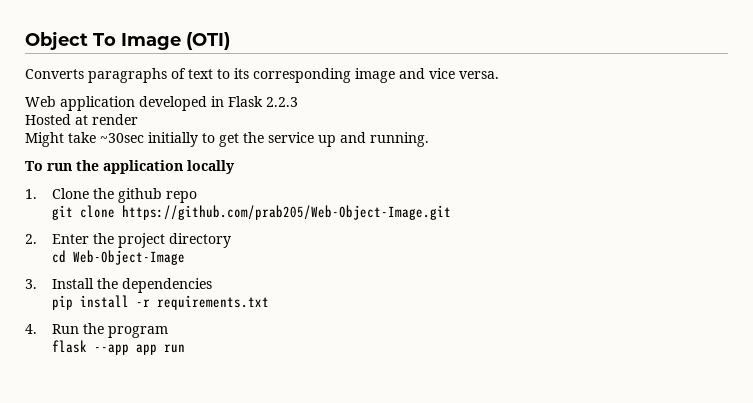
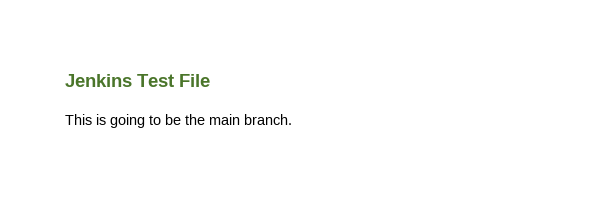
- Object To Image (OTI)
- Converts paragraphs of text to its corresponding image and vice versa.
- Web application developed in Flask 2.2.3
- Hosted at render
- Might take ~30sec initially to get the service up and running.
- To run the application locally
- 1. Clone the github repo
- git clone https://github.com/prab205/Web-Object-Image.git
- 2. Enter the project directory
- cd Web-Object-Image
- 3. Install the dependencies
- pip install -r requirements.txt
- 4. Run the program
- flask --app app run
+ Jenkins Test File
+ This is going to be the main branch.

